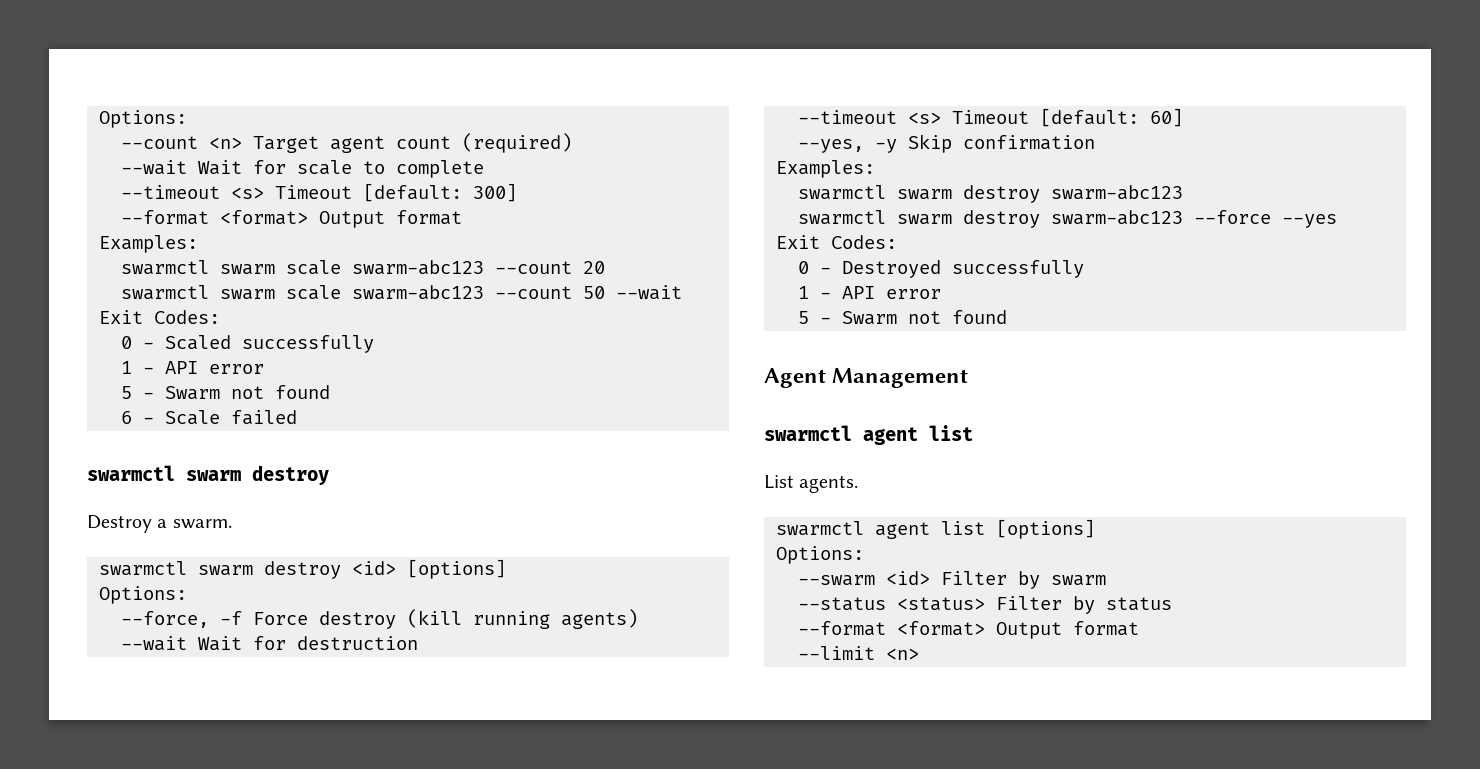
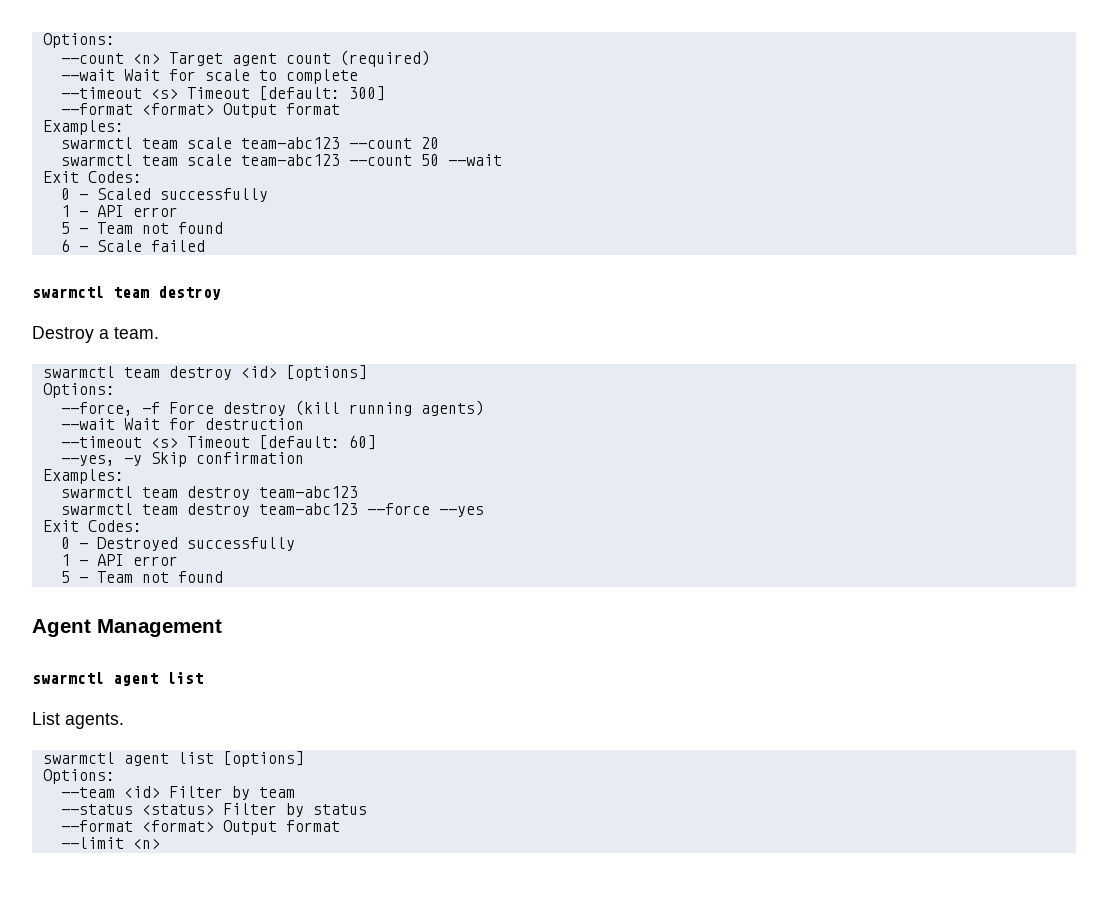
- swarmctl swarm scale swarm-abc123 --count 20
+ swarmctl team scale team-abc123 --count 20
- swarmctl swarm scale swarm-abc123 --count 50 --wait
+ swarmctl team scale team-abc123 --count 50 --wait
  0 - Scaled successfully
  1 - API error
- 5 - Swarm not found
+ 5 - Team not found
  6 - Scale failed
- swarmctl swarm destroy
+ swarmctl team destroy
- Destroy a swarm.
- swarmctl swarm destroy <id> [options]
+ Destroy a team.
+ swarmctl team destroy <id> [options]
  --yes, -y Skip confirmation
  Examples:
- swarmctl swarm destroy swarm-abc123
- swarmctl swarm destroy swarm-abc123 --force --yes
+ swarmctl team destroy team-abc123
+ swarmctl team destroy team-abc123 --force --yes
  0 - Destroyed successfully
  1 - API error
- 5 - Swarm not found
+ 5 - Team not found
- --swarm <id> Filter by swarm
+ --team <id> Filter by team

